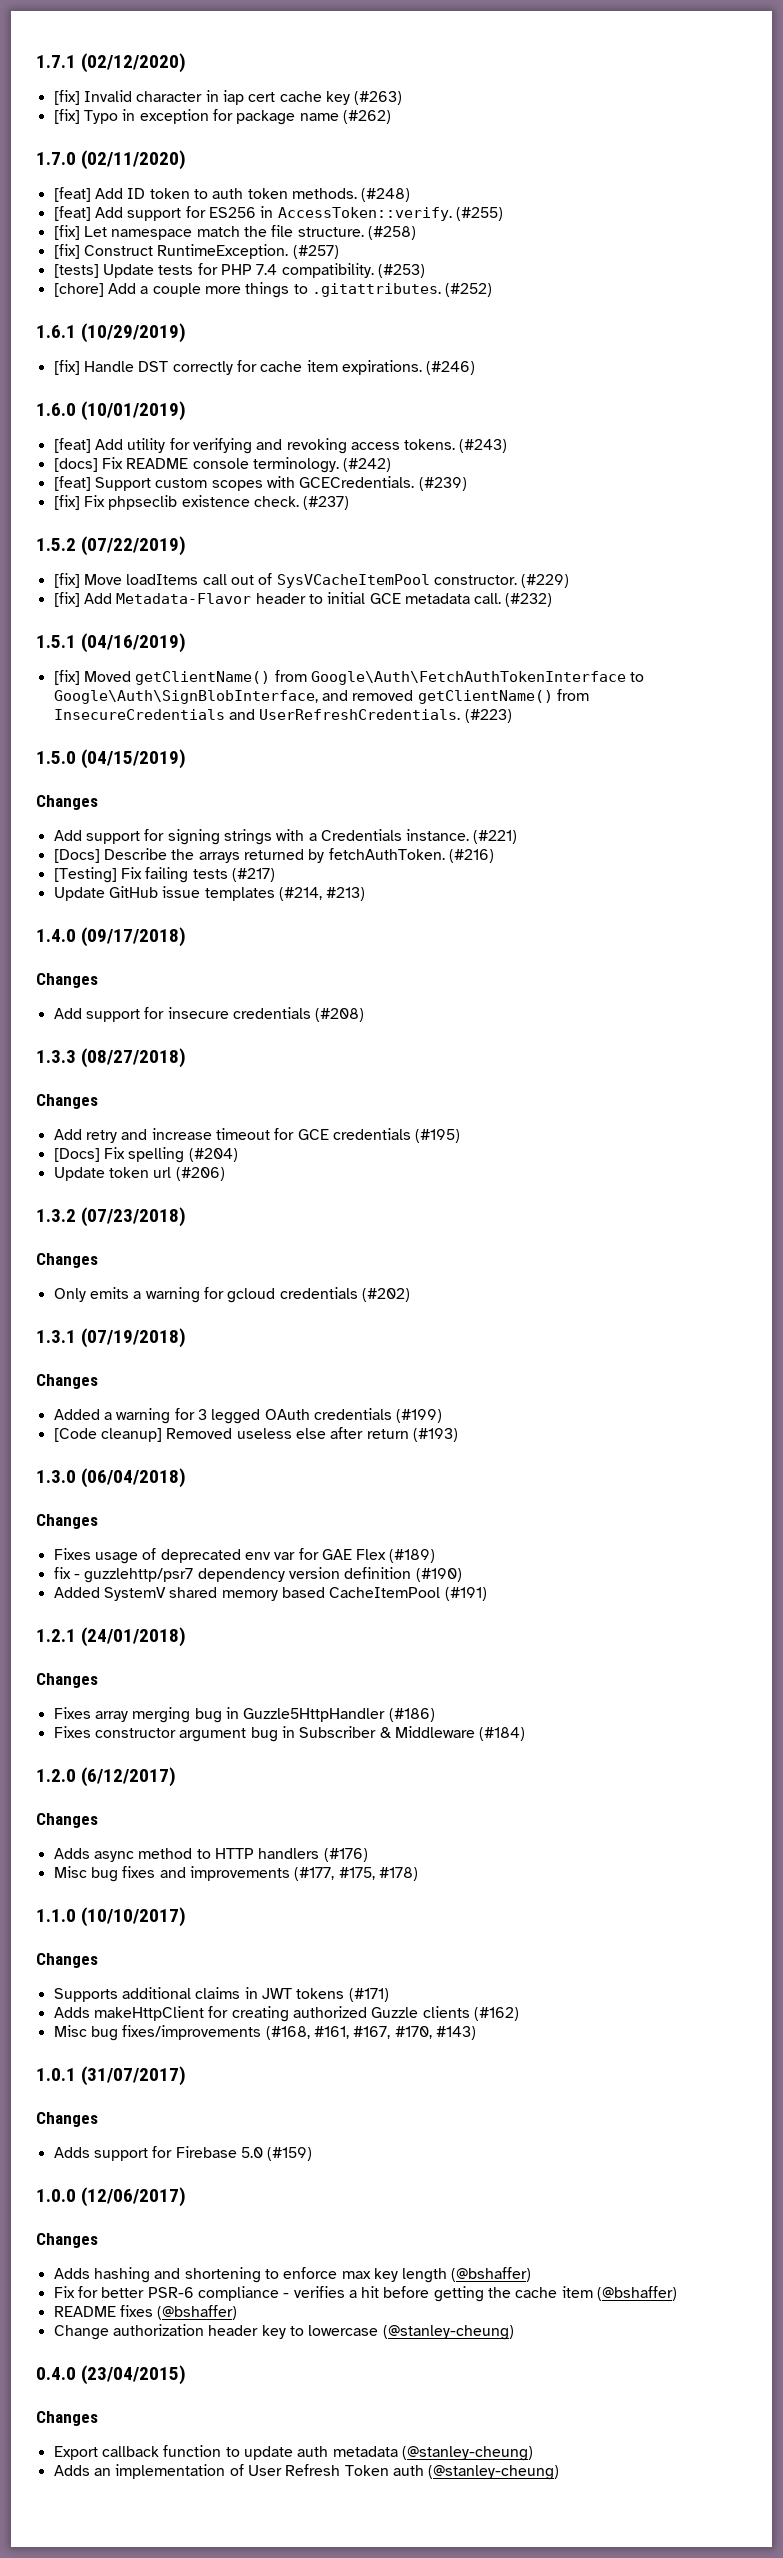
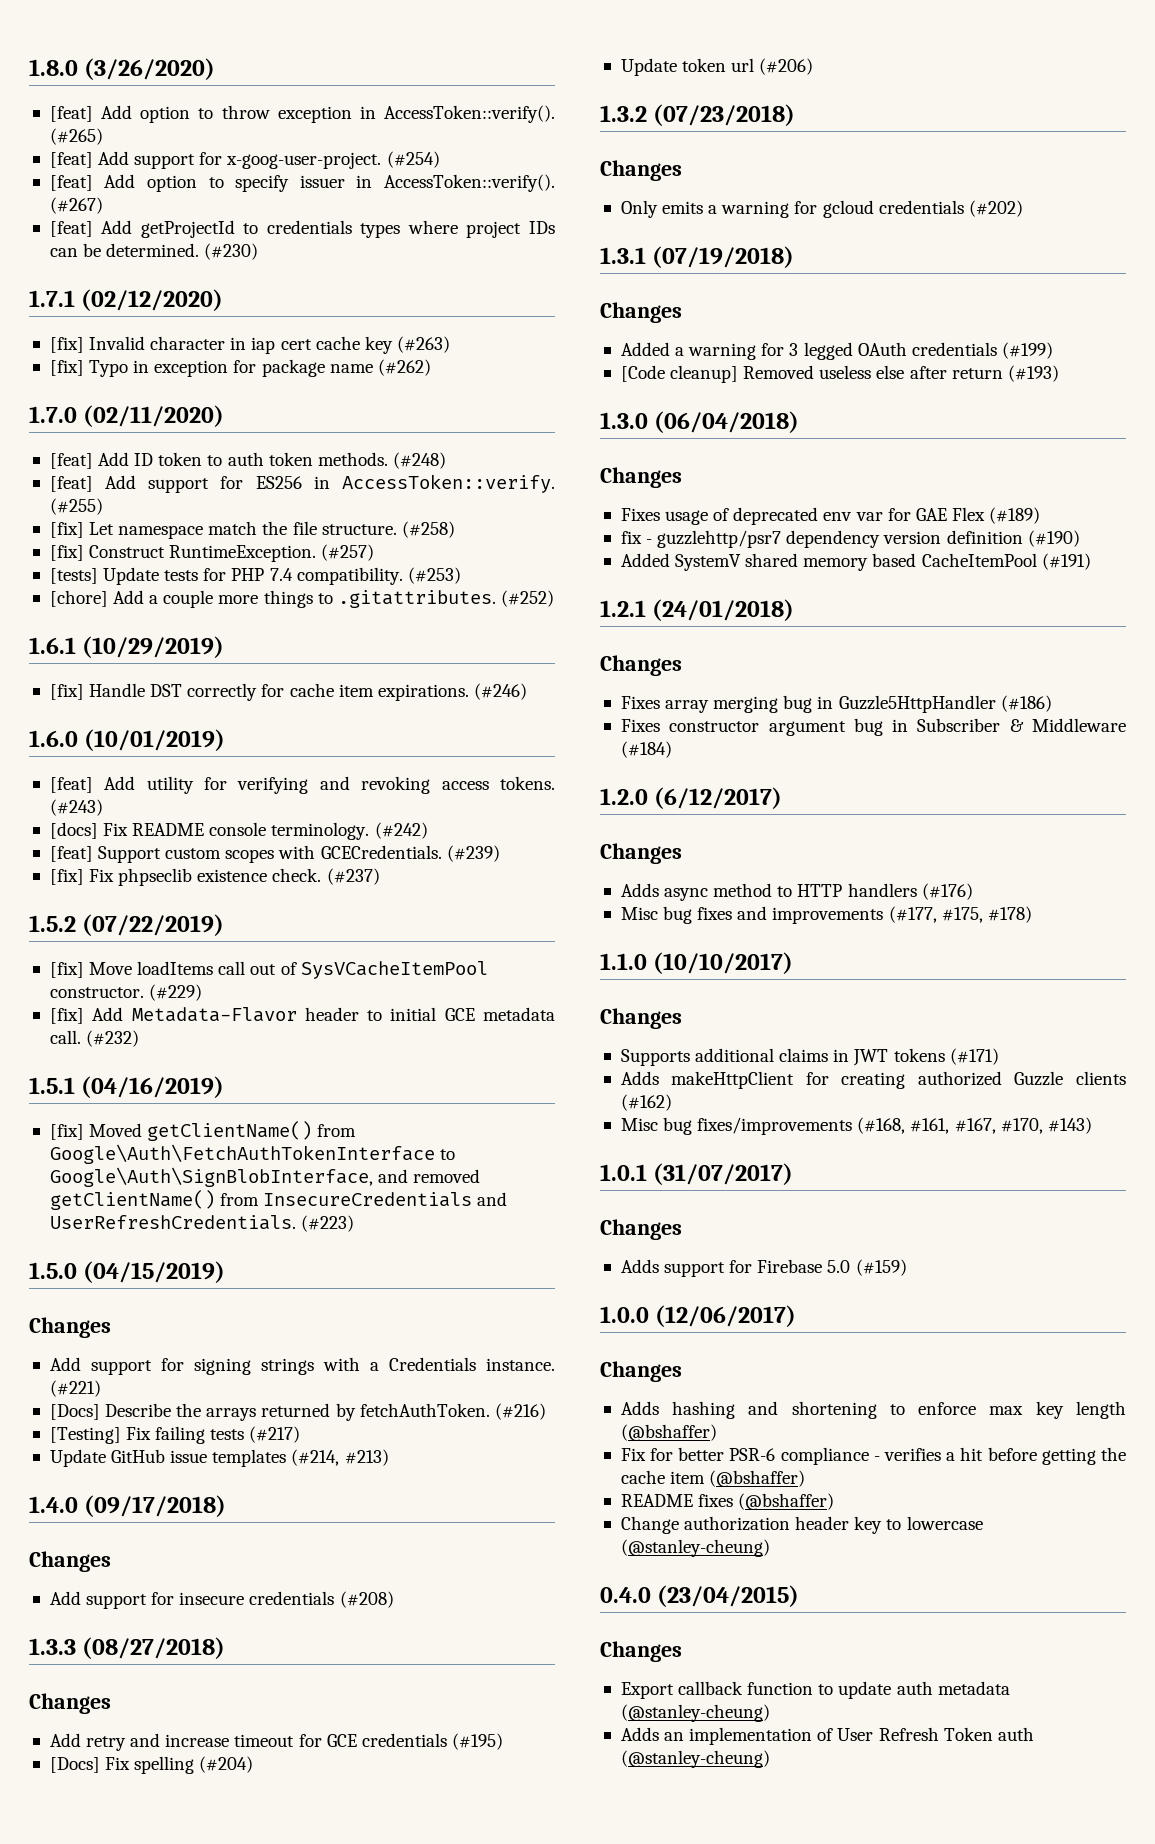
+ 1.8.0 (3/26/2020)
+ [feat] Add option to throw exception in AccessToken::verify(). (#265)
+ [feat] Add support for x-goog-user-project. (#254)
+ [feat] Add option to specify issuer in AccessToken::verify(). (#267)
+ [feat] Add getProjectId to credentials types where project IDs can be determined. (#230)

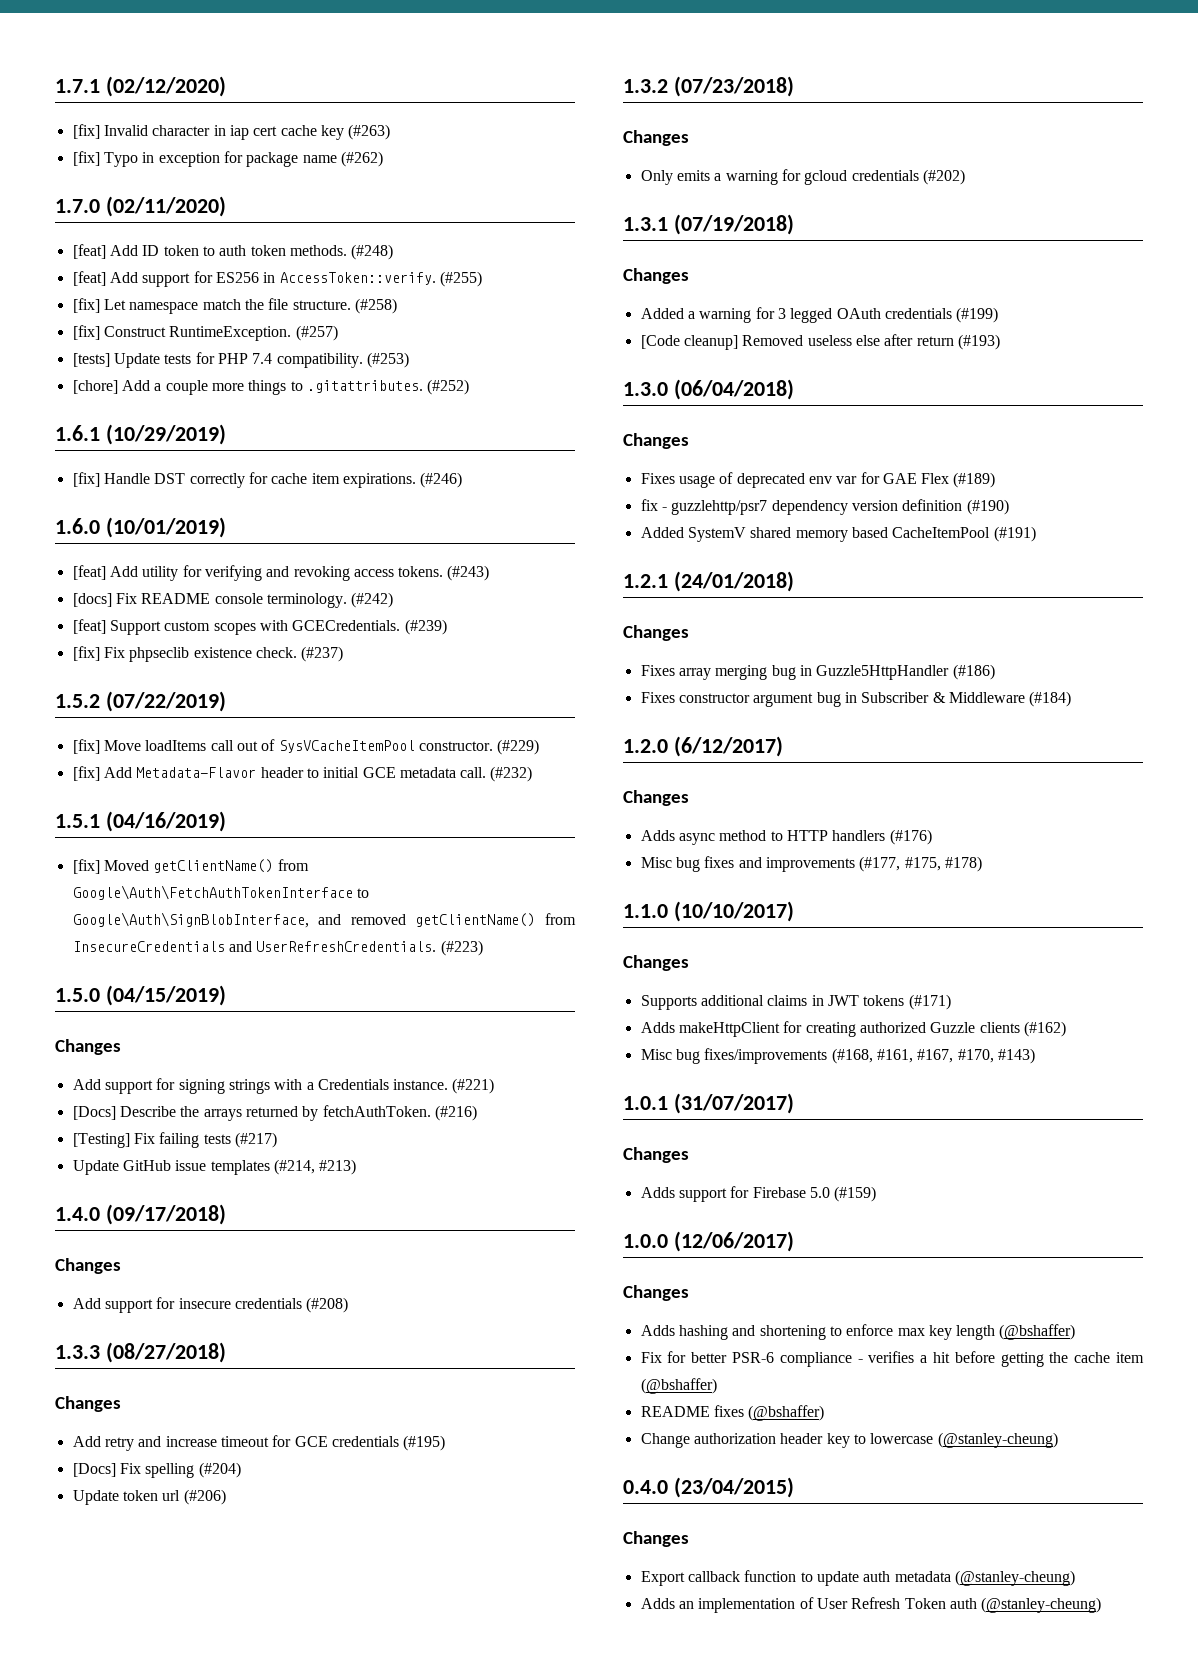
- 1.8.0 (3/26/2020)
- [feat] Add option to throw exception in AccessToken::verify(). (#265)
- [feat] Add support for x-goog-user-project. (#254)
- [feat] Add option to specify issuer in AccessToken::verify(). (#267)
- [feat] Add getProjectId to credentials types where project IDs can be determined. (#230)

